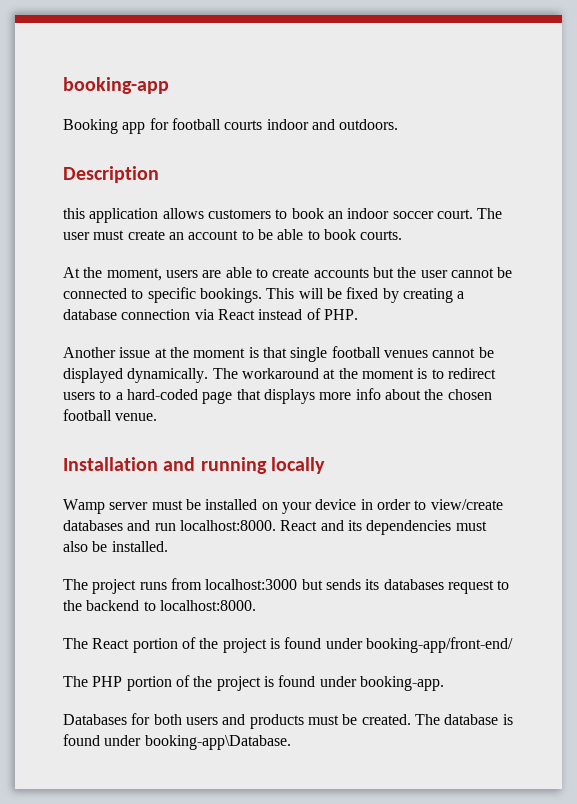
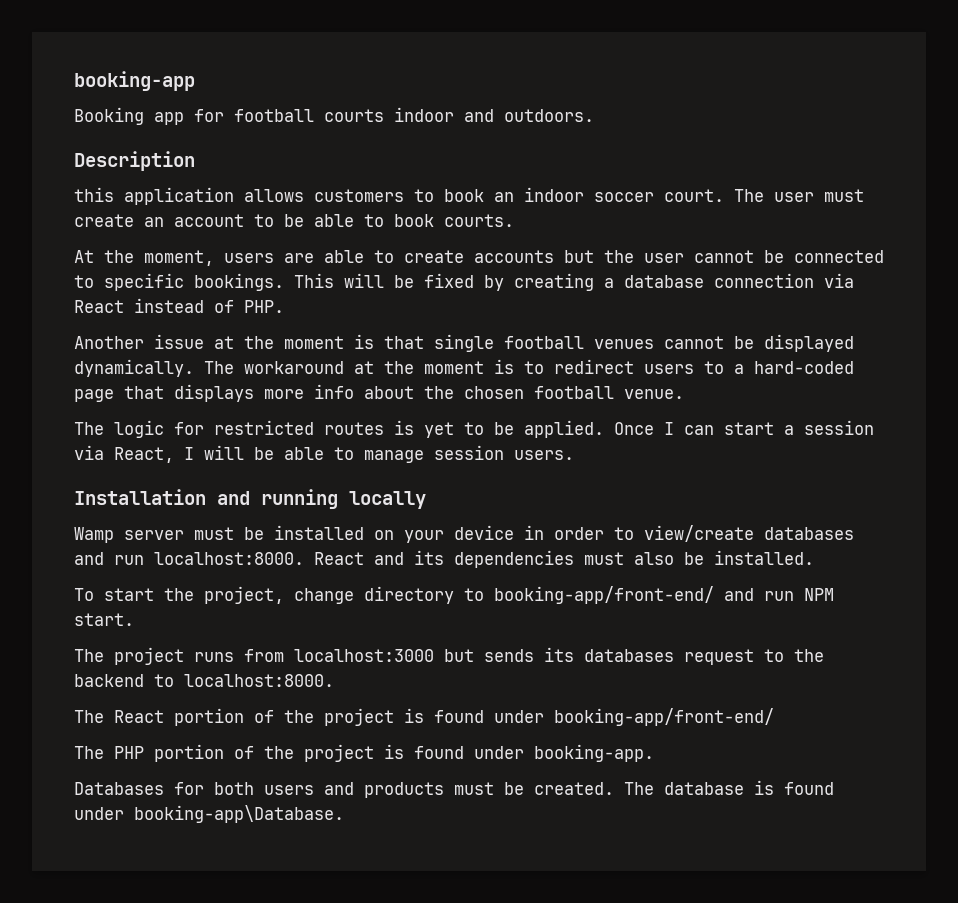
+ The logic for restricted routes is yet to be applied. Once I can start a session via React, I will be able to manage session users.
+ To start the project, change directory to booking-app/front-end/ and run NPM start.

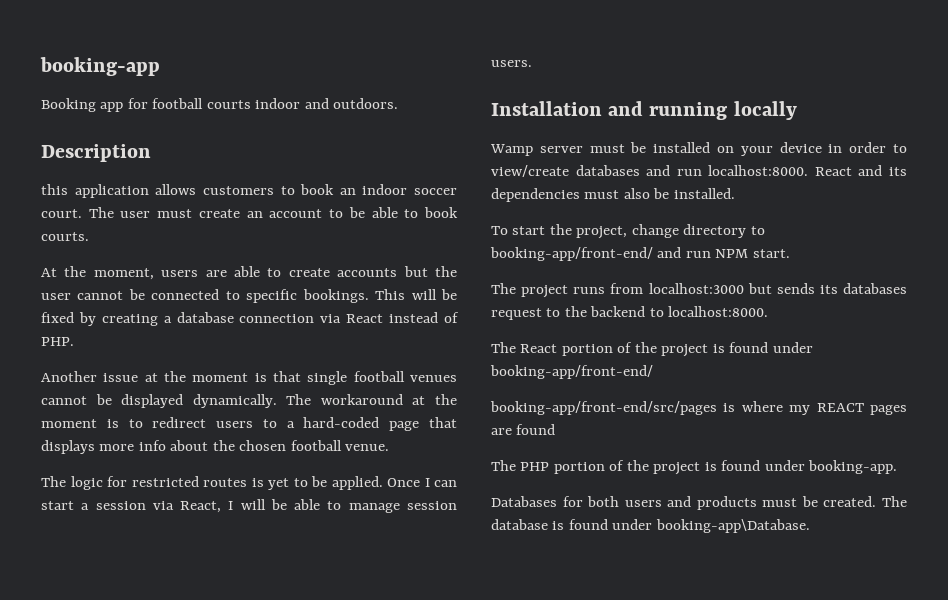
+ booking-app/front-end/src/pages is where my REACT pages are found

